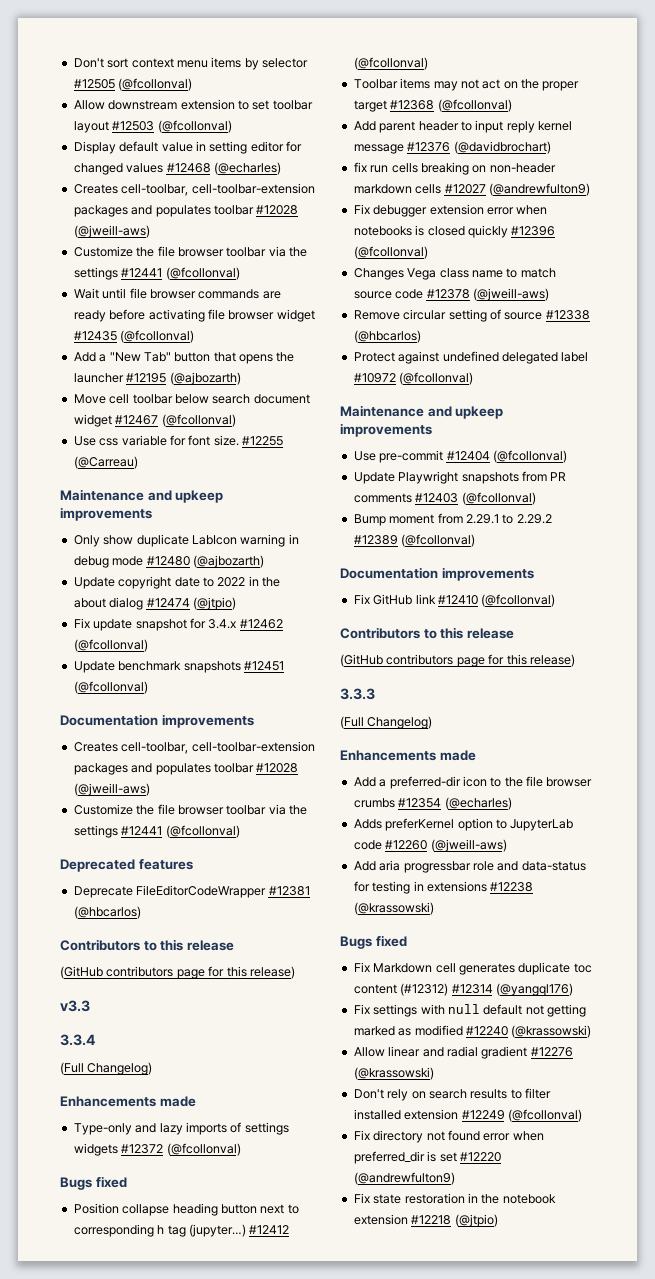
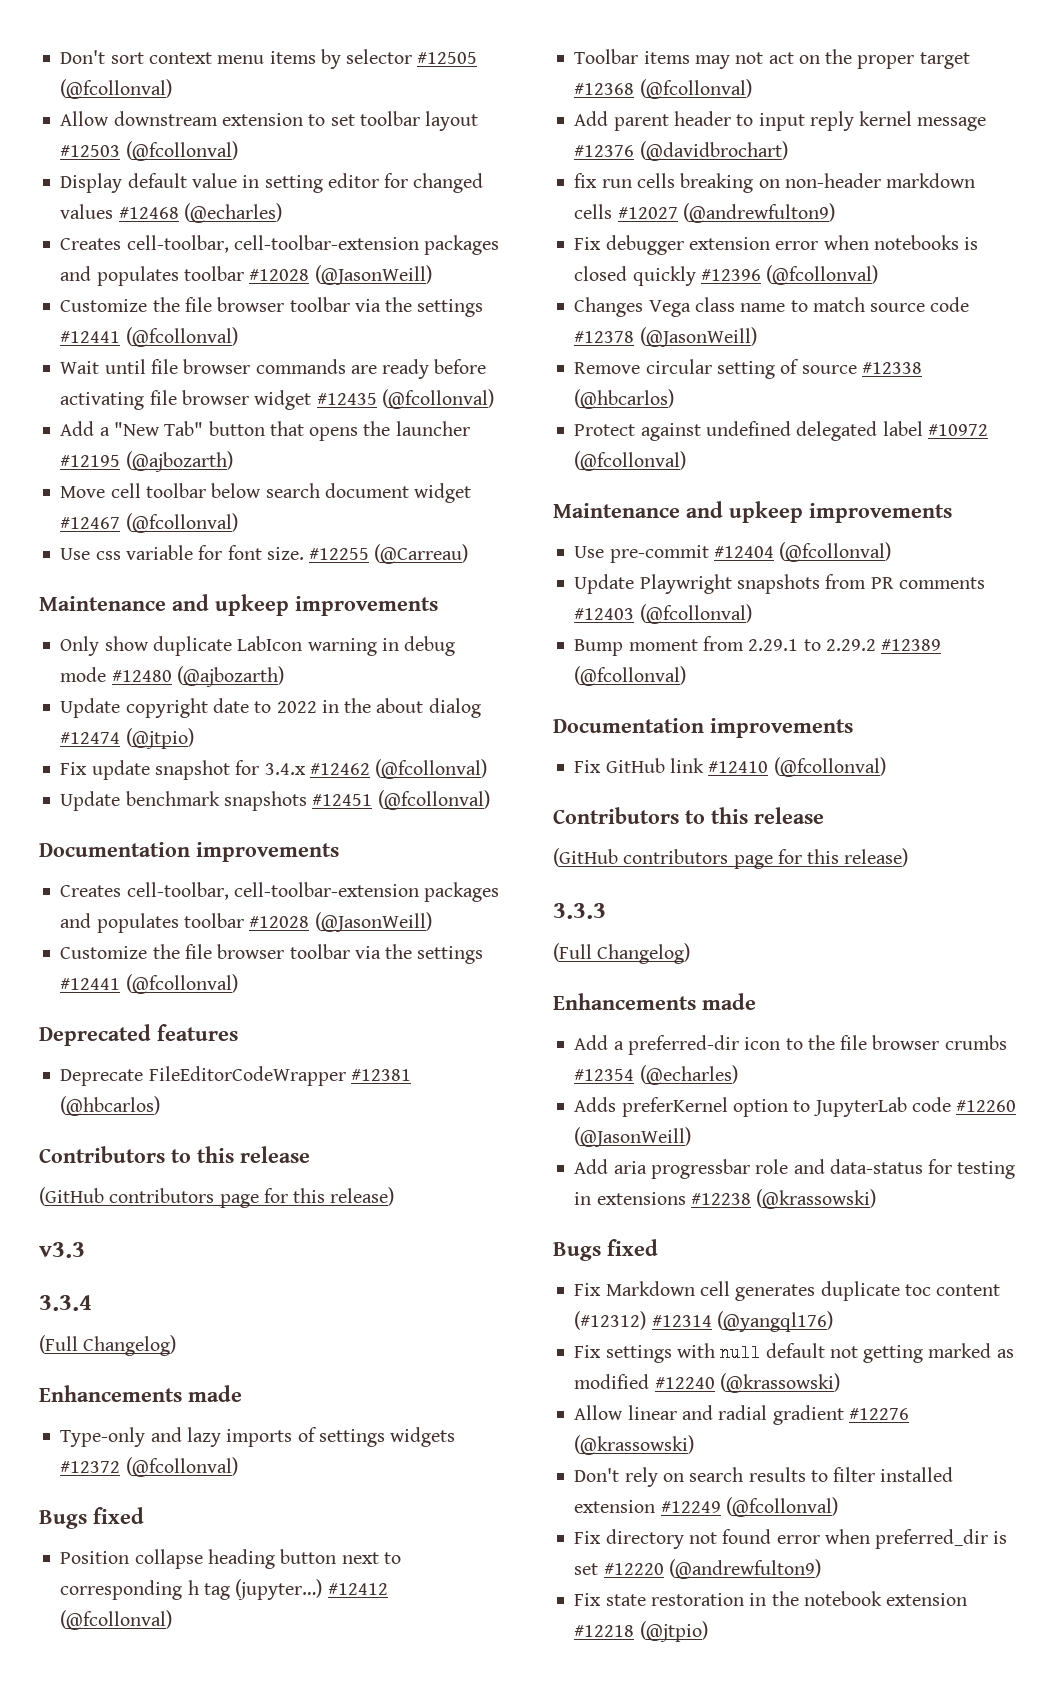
  Display default value in setting editor for changed values #12468 (@echarles)
- Creates cell-toolbar, cell-toolbar-extension packages and populates toolbar #12028 (@jweill-aws)
+ Creates cell-toolbar, cell-toolbar-extension packages and populates toolbar #12028 (@JasonWeill)
  Update benchmark snapshots #12451 (@fcollonval)
  Documentation improvements
- Creates cell-toolbar, cell-toolbar-extension packages and populates toolbar #12028 (@jweill-aws)
+ Creates cell-toolbar, cell-toolbar-extension packages and populates toolbar #12028 (@JasonWeill)
- Changes Vega class name to match source code #12378 (@jweill-aws)
+ Changes Vega class name to match source code #12378 (@JasonWeill)
- Adds preferKernel option to JupyterLab code #12260 (@jweill-aws)
+ Adds preferKernel option to JupyterLab code #12260 (@JasonWeill)

